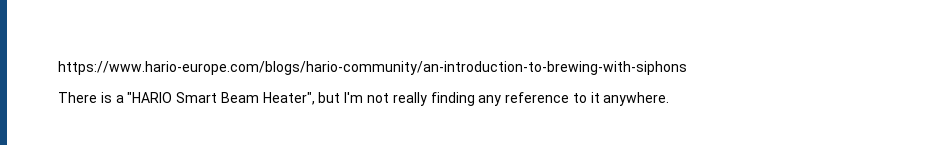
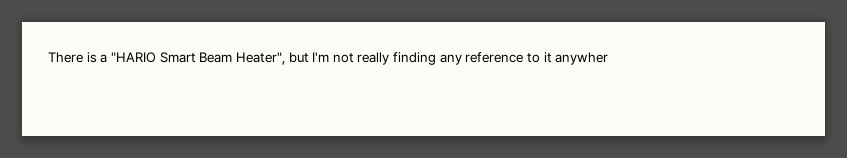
- https://www.hario-europe.com/blogs/hario-community/an-introduction-to-brewing-with-siphons
- There is a "HARIO Smart Beam Heater", but I'm not really finding any reference to it anywhere.
+ There is a "HARIO Smart Beam Heater", but I'm not really finding any reference to it anywher

